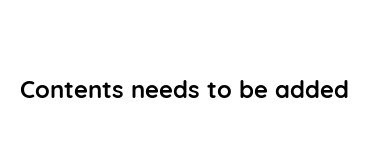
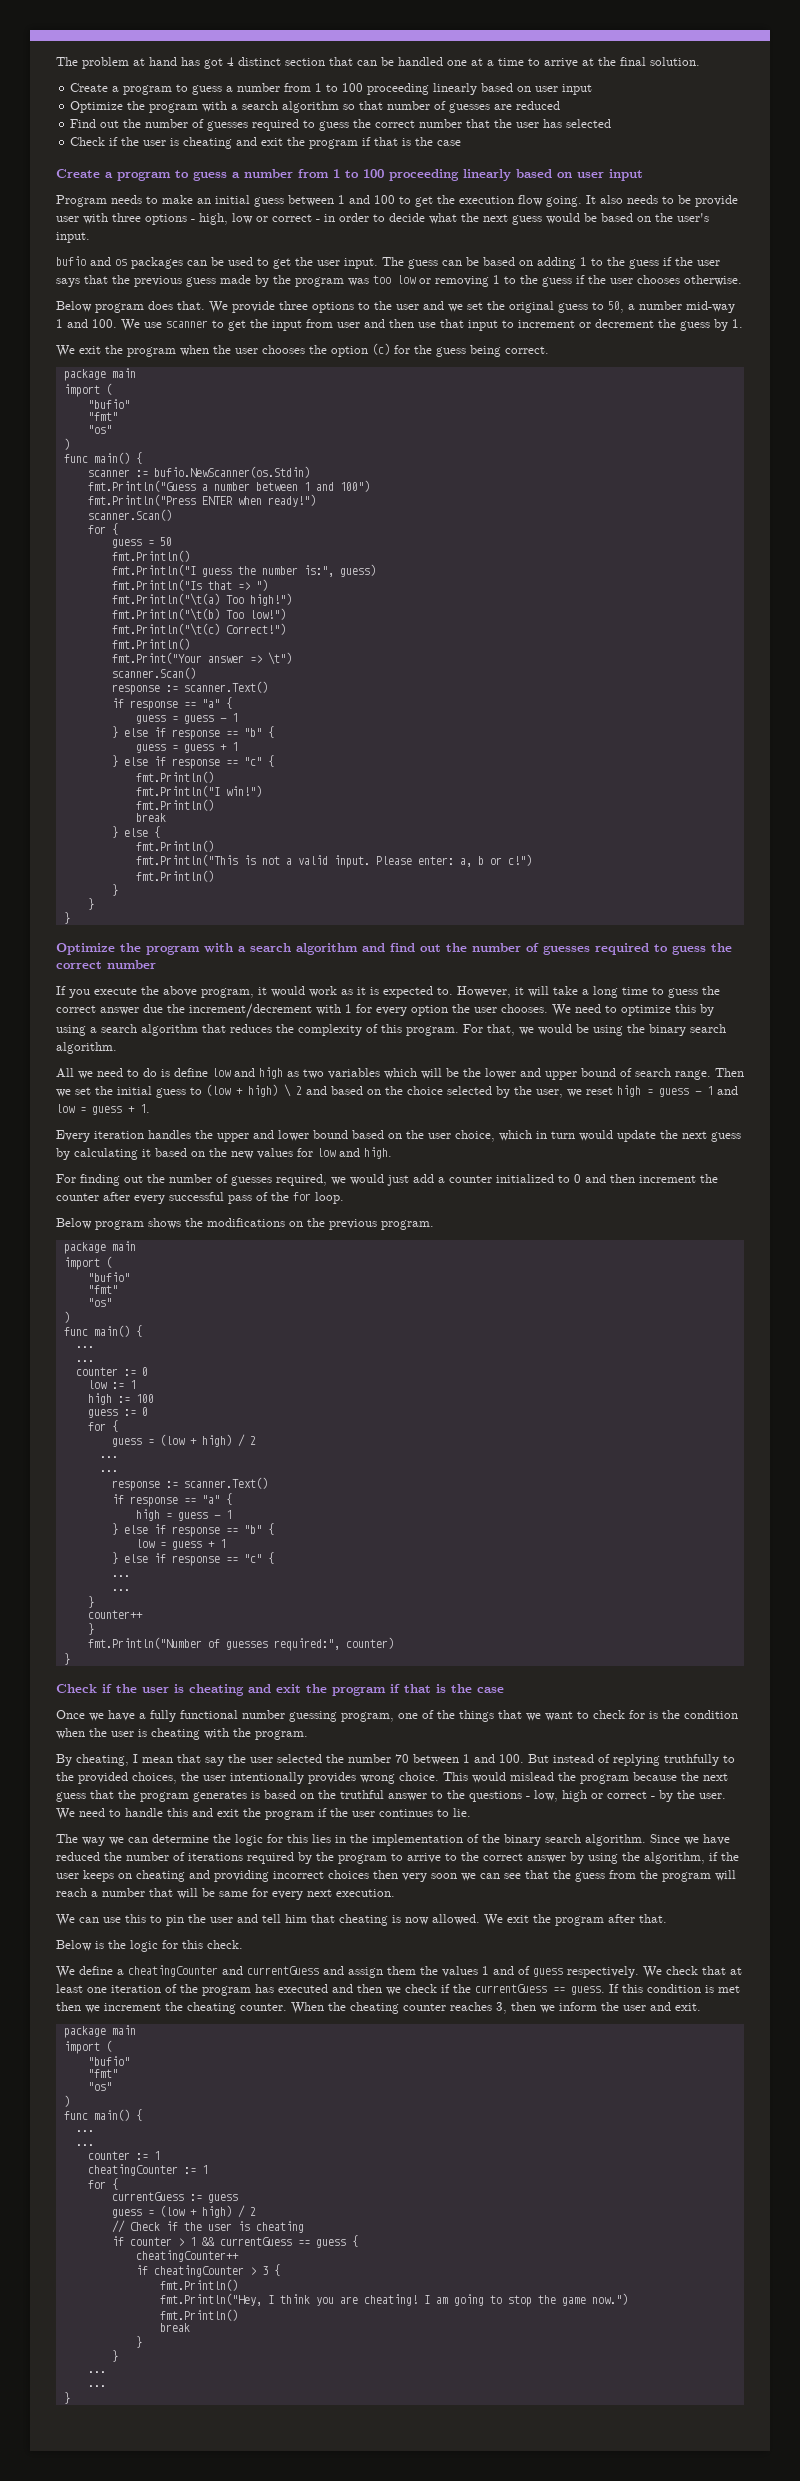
- Contents needs to be added
+ The problem at hand has got 4 distinct section that can be handled one at a time to arrive at the final solution.
+ Create a program to guess a number from 1 to 100 proceeding linearly based on user input
+ Optimize the program with a search algorithm so that number of guesses are reduced
+ Find out the number of guesses required to guess the correct number that the user has selected
+ Check if the user is cheating and exit the program if that is the case
+ Create a program to guess a number from 1 to 100 proceeding linearly based on user input
+ Program needs to make an initial guess between 1 and 100 to get the execution flow going. It also needs to be provide user with three options - high, low or correct - in order to decide what the next guess would be based on the user's input.
+ bufio and os packages can be used to get the user input. The guess can be based on adding 1 to the guess if the user says that the previous guess made by the program was too low or removing 1 to the guess if the user chooses otherwise.
+ Below program does that. We provide three options to the user and we set the original guess to 50, a number mid-way 1 and 100. We use scanner to get the input from user and then use that input to increment or decrement the guess by 1.
+ We exit the program when the user chooses the option (c) for the guess being correct.
+ package main
+ import (
+ "bufio"
+ "fmt"
+ "os"
+ )
+ func main() {
+ scanner := bufio.NewScanner(os.Stdin)
+ fmt.Println("Guess a number between 1 and 100")
+ fmt.Println("Press ENTER when ready!")
+ scanner.Scan()
+ for {
+ guess = 50
+ fmt.Println()
+ fmt.Println("I guess the number is:", guess)
+ fmt.Println("Is that => ")
+ fmt.Println("\t(a) Too high!")
+ fmt.Println("\t(b) Too low!")
+ fmt.Println("\t(c) Correct!")
+ fmt.Println()
+ fmt.Print("Your answer => \t")
+ scanner.Scan()
+ response := scanner.Text()
+ if response == "a" {
+ guess = guess - 1
+ } else if response == "b" {
+ guess = guess + 1
+ } else if response == "c" {
+ fmt.Println()
+ fmt.Println("I win!")
+ fmt.Println()
+ break
+ } else {
+ fmt.Println()
+ fmt.Println("This is not a valid input. Please enter: a, b or c!")
+ fmt.Println()
+ }
+ }
+ }
+ Optimize the program with a search algorithm and find out the number of guesses required to guess the correct number
+ If you execute the above program, it would work as it is expected to. However, it will take a long time to guess the correct answer due the increment/decrement with 1 for every option the user chooses. We need to optimize this by using a search algorithm that reduces the complexity of this program. For that, we would be using the binary search algorithm.
+ All we need to do is define low and high as two variables which will be the lower and upper bound of search range. Then we set the initial guess to (low + high) \ 2 and based on the choice selected by the user, we reset high = guess - 1 and low = guess + 1.
+ Every iteration handles the upper and lower bound based on the user choice, which in turn would update the next guess by calculating it based on the new values for low and high.
+ For finding out the number of guesses required, we would just add a counter initialized to 0 and then increment the counter after every successful pass of the for loop.
+ Below program shows the modifications on the previous program.
+ package main
+ import (
+ "bufio"
+ "fmt"
+ "os"
+ )
+ func main() {
+ ...
+ ...
+ counter := 0
+ low := 1
+ high := 100
+ guess := 0
+ for {
+ guess = (low + high) / 2
+ ...
+ ...
+ response := scanner.Text()
+ if response == "a" {
+ high = guess - 1
+ } else if response == "b" {
+ low = guess + 1
+ } else if response == "c" {
+ ...
+ ...
+ }
+ counter++
+ }
+ fmt.Println("Number of guesses required:", counter)
+ }
+ Check if the user is cheating and exit the program if that is the case
+ Once we have a fully functional number guessing program, one of the things that we want to check for is the condition when the user is cheating with the program.
+ By cheating, I mean that say the user selected the number 70 between 1 and 100. But instead of replying truthfully to the provided choices, the user intentionally provides wrong choice. This would mislead the program because the next guess that the program generates is based on the truthful answer to the questions - low, high or correct - by the user. We need to handle this and exit the program if the user continues to lie.
+ The way we can determine the logic for this lies in the implementation of the binary search algorithm. Since we have reduced the number of iterations required by the program to arrive to the correct answer by using the algorithm, if the user keeps on cheating and providing incorrect choices then very soon we can see that the guess from the program will reach a number that will be same for every next execution.
+ We can use this to pin the user and tell him that cheating is now allowed. We exit the program after that.
+ Below is the logic for this check.
+ We define a cheatingCounter and currentGuess and assign them the values 1 and of guess respectively. We check that at least one iteration of the program has executed and then we check if the currentGuess == guess. If this condition is met then we increment the cheating counter. When the cheating counter reaches 3, then we inform the user and exit.
+ package main
+ import (
+ "bufio"
+ "fmt"
+ "os"
+ )
+ func main() {
+ ...
+ ...
+ counter := 1
+ cheatingCounter := 1
+ for {
+ currentGuess := guess
+ guess = (low + high) / 2
+ // Check if the user is cheating
+ if counter > 1 && currentGuess == guess {
+ cheatingCounter++
+ if cheatingCounter > 3 {
+ fmt.Println()
+ fmt.Println("Hey, I think you are cheating! I am going to stop the game now.")
+ fmt.Println()
+ break
+ }
+ }
+ ...
+ ...
+ }

